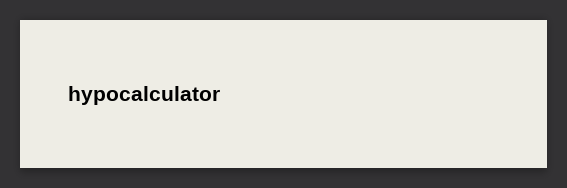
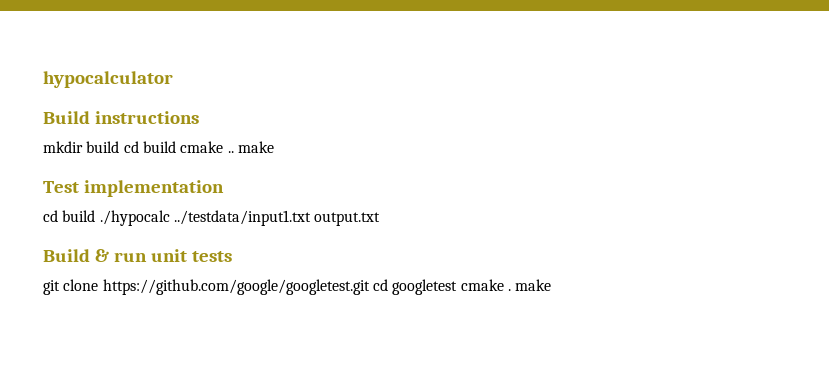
+ Build instructions
+ mkdir build cd build cmake .. make
+ Test implementation
+ cd build ./hypocalc ../testdata/input1.txt output.txt
+ Build & run unit tests
+ git clone https://github.com/google/googletest.git cd googletest cmake . make

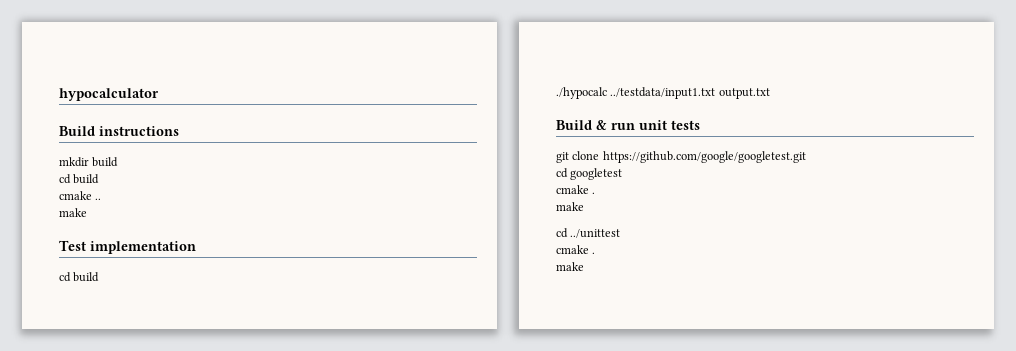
- mkdir build cd build cmake .. make
+ mkdir build
+ cd build
+ cmake ..
+ make
  Test implementation
- cd build ./hypocalc ../testdata/input1.txt output.txt
+ cd build
+ ./hypocalc ../testdata/input1.txt output.txt
- git clone https://github.com/google/googletest.git cd googletest cmake . make
+ git clone https://github.com/google/googletest.git
+ cd googletest
+ cmake .
+ make
+ cd ../unittest
+ cmake .
+ make

